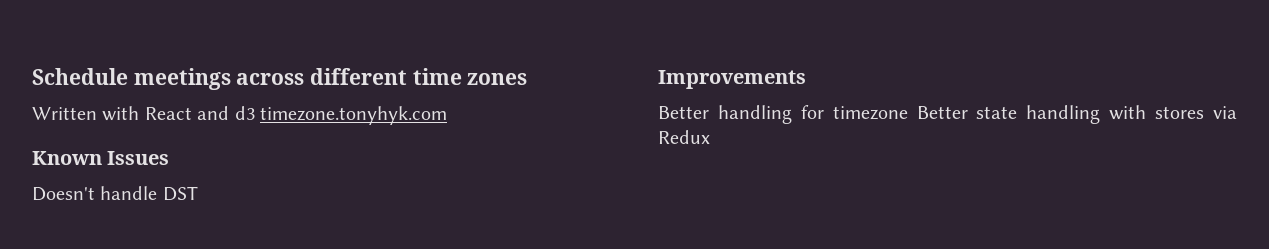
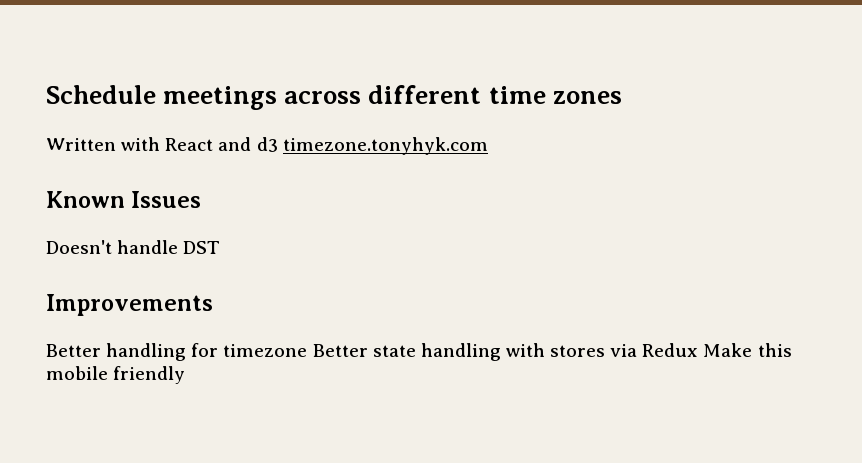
- Better handling for timezone Better state handling with stores via Redux
+ Better handling for timezone Better state handling with stores via Redux Make this mobile friendly

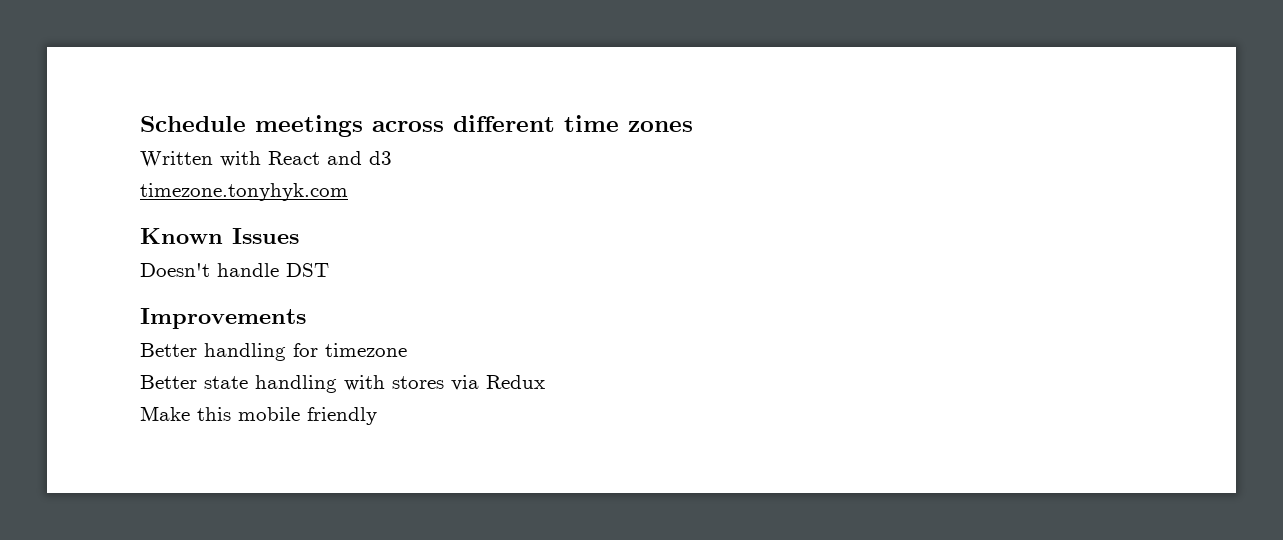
- Written with React and d3 timezone.tonyhyk.com
+ Written with React and d3
+ timezone.tonyhyk.com
- Better handling for timezone Better state handling with stores via Redux Make this mobile friendly
+ Better handling for timezone
+ Better state handling with stores via Redux
+ Make this mobile friendly

